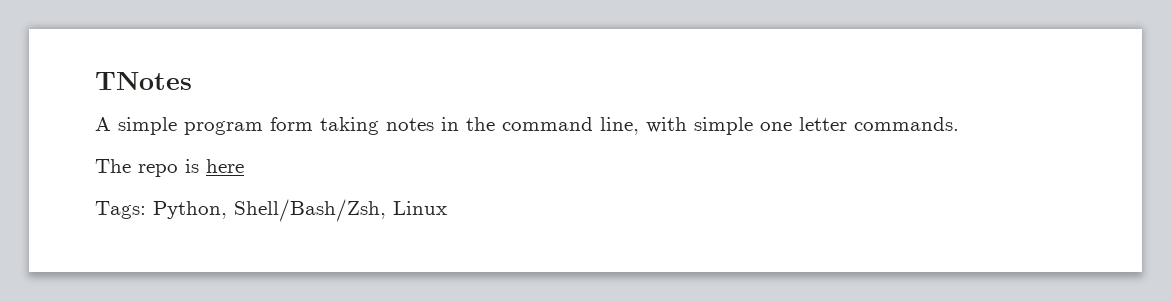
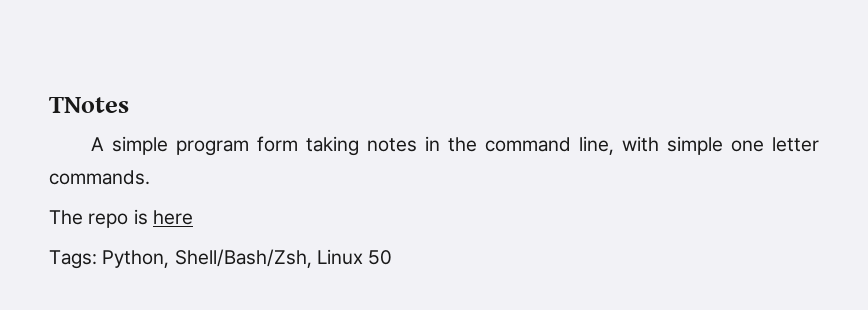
- Tags: Python, Shell/Bash/Zsh, Linux
+ Tags: Python, Shell/Bash/Zsh, Linux 50

